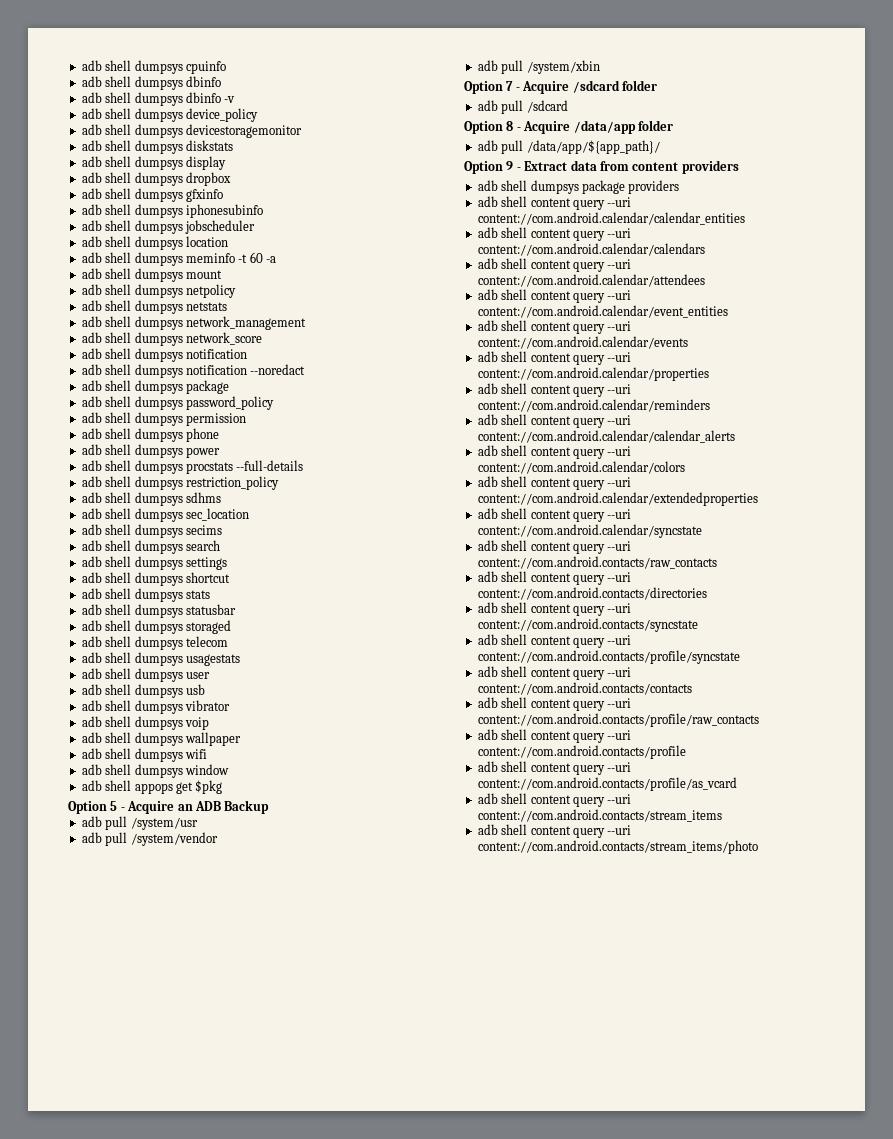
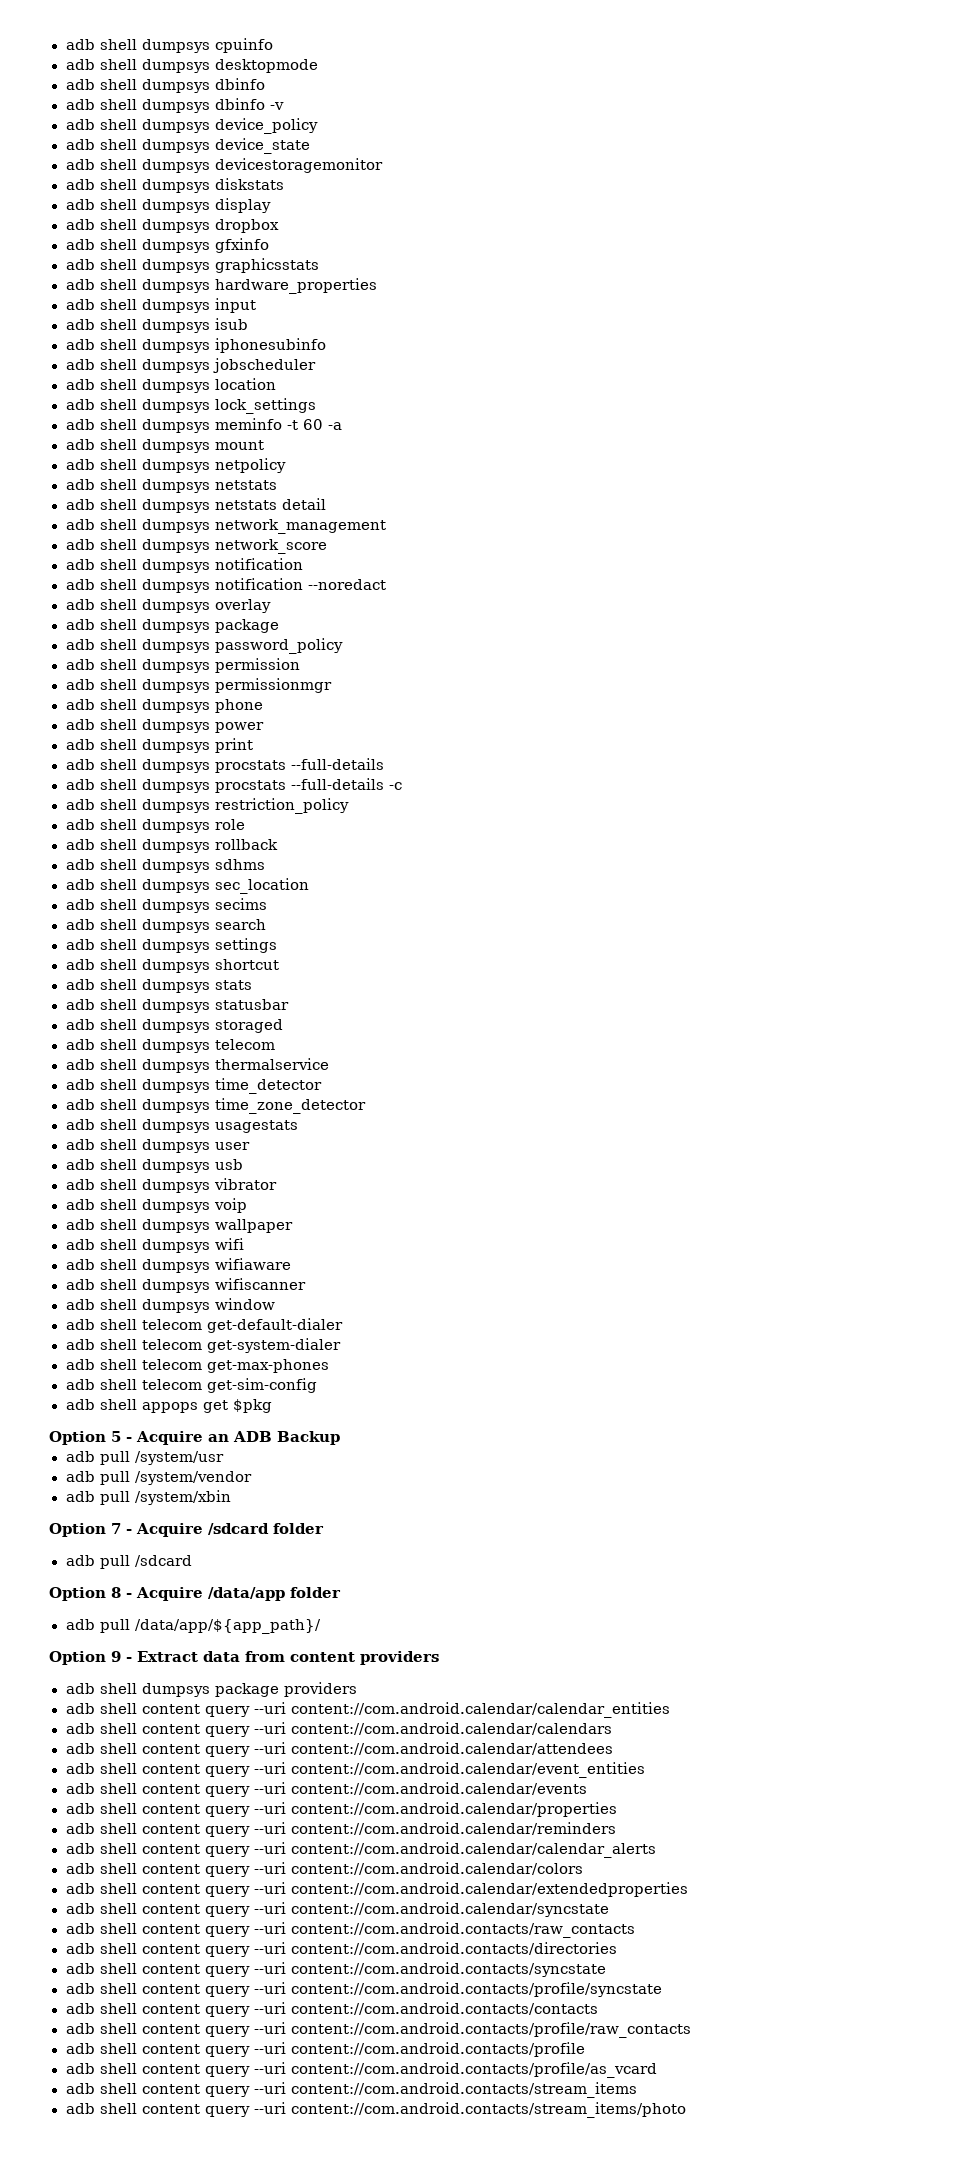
+ adb shell dumpsys desktopmode
+ adb shell dumpsys device_state
+ adb shell dumpsys graphicsstats
+ adb shell dumpsys hardware_properties
+ adb shell dumpsys input
+ adb shell dumpsys isub
+ adb shell dumpsys lock_settings
+ adb shell dumpsys netstats detail
+ adb shell dumpsys overlay
+ adb shell dumpsys permissionmgr
+ adb shell dumpsys print
+ adb shell dumpsys procstats --full-details -c
  adb shell dumpsys restriction_policy
+ adb shell dumpsys role
+ adb shell dumpsys rollback
+ adb shell dumpsys thermalservice
+ adb shell dumpsys time_detector
+ adb shell dumpsys time_zone_detector
+ adb shell dumpsys wifiaware
+ adb shell dumpsys wifiscanner
  adb shell dumpsys window
+ adb shell telecom get-default-dialer
+ adb shell telecom get-system-dialer
+ adb shell telecom get-max-phones
+ adb shell telecom get-sim-config

